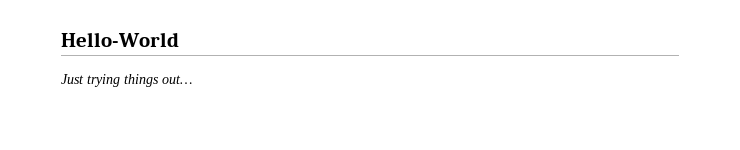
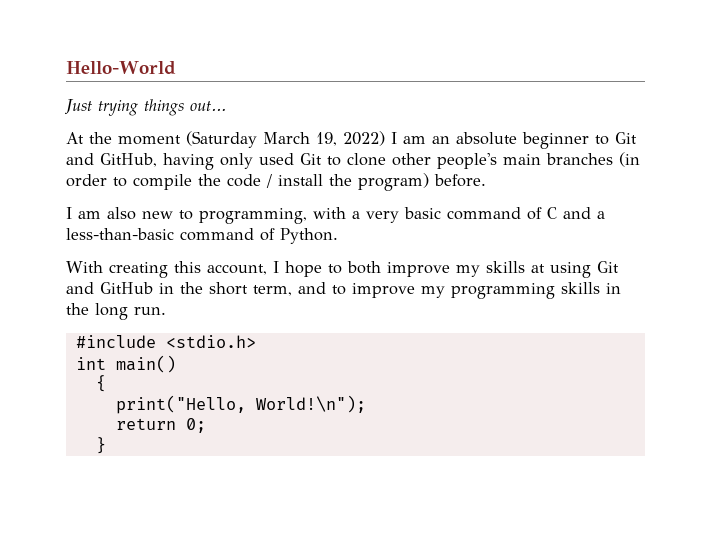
+ At the moment (Saturday March 19, 2022) I am an absolute beginner to Git and GitHub, having only used Git to clone other people's main branches (in order to compile the code / install the program) before.
+ I am also new to programming, with a very basic command of C and a less-than-basic command of Python.
+ With creating this account, I hope to both improve my skills at using Git and GitHub in the short term, and to improve my programming skills in the long run.
+ #include <stdio.h>
+ int main()
+ {
+ print("Hello, World!\n");
+ return 0;
+ }

